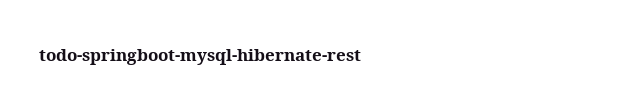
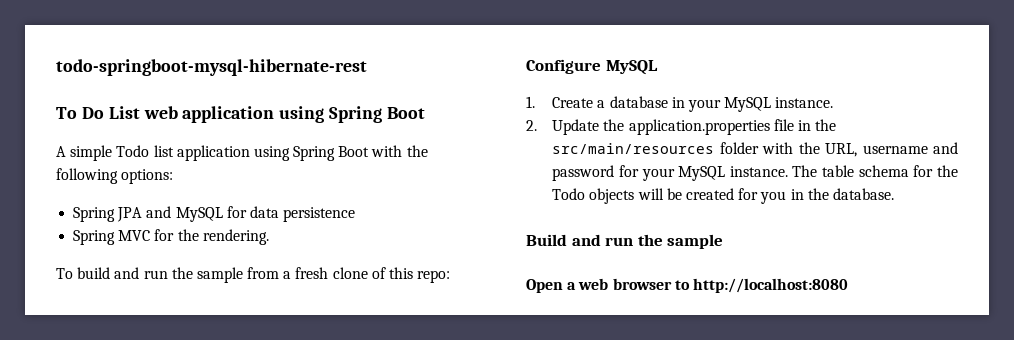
+ To Do List web application using Spring Boot
+ A simple Todo list application using Spring Boot with the following options:
+ Spring JPA and MySQL for data persistence
+ Spring MVC for the rendering.
+ To build and run the sample from a fresh clone of this repo:
+ Configure MySQL
+ 1. Create a database in your MySQL instance.
+ 2. Update the application.properties file in the src/main/resources folder with the URL, username and password for your MySQL instance. The table schema for the Todo objects will be created for you in the database.
+ Build and run the sample
+ Open a web browser to http://localhost:8080

